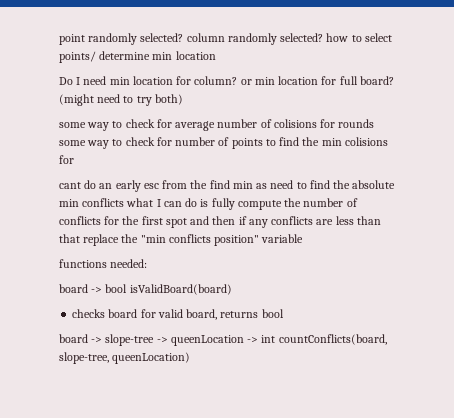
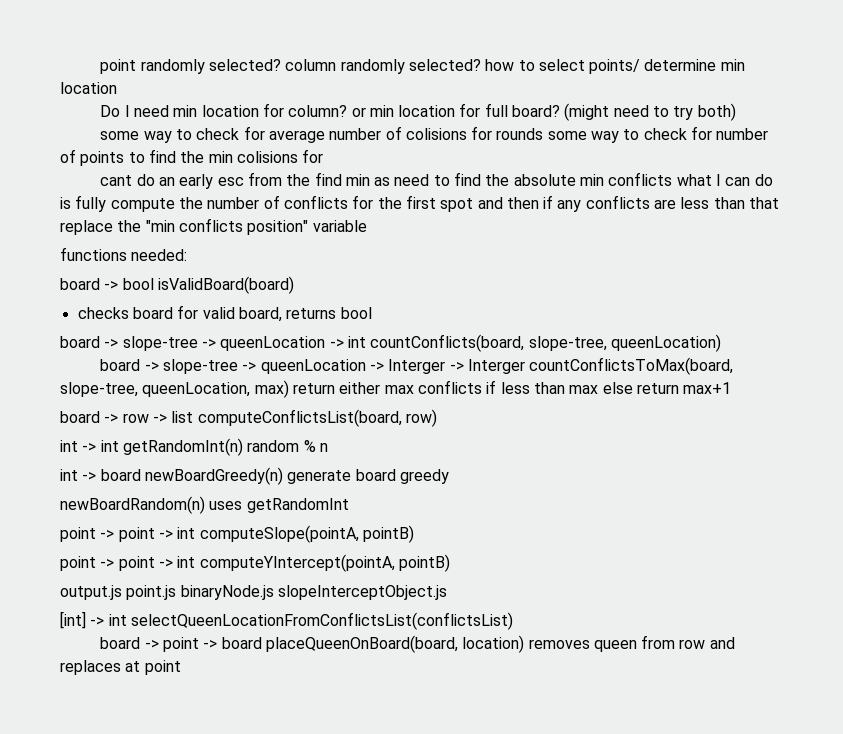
+ board -> slope-tree -> queenLocation -> Interger -> Interger countConflictsToMax(board, slope-tree, queenLocation, max) return either max conflicts if less than max else return max+1
+ board -> row -> list computeConflictsList(board, row)
+ int -> int getRandomInt(n) random % n
+ int -> board newBoardGreedy(n) generate board greedy
+ newBoardRandom(n) uses getRandomInt
+ point -> point -> int computeSlope(pointA, pointB)
+ point -> point -> int computeYIntercept(pointA, pointB)
+ output.js point.js binaryNode.js slopeInterceptObject.js
+ [int] -> int selectQueenLocationFromConflictsList(conflictsList)
+ board -> point -> board placeQueenOnBoard(board, location) removes queen from row and replaces at point

